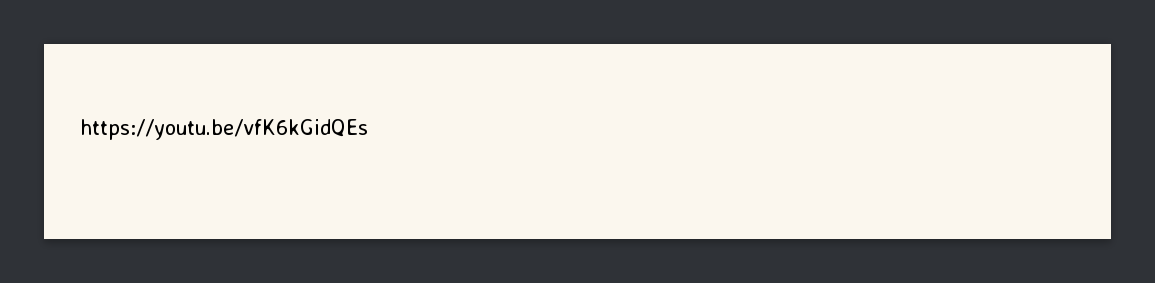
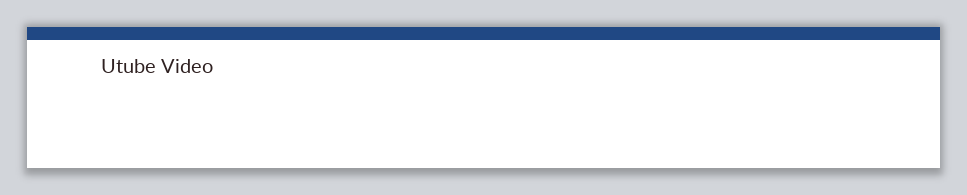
- https://youtu.be/vfK6kGidQEs
+ Utube Video

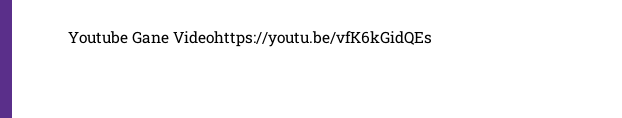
- Utube Video
+ Youtube Gane Videohttps://youtu.be/vfK6kGidQEs

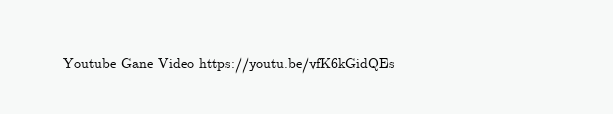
- Youtube Gane Videohttps://youtu.be/vfK6kGidQEs
+ Youtube Gane Video https://youtu.be/vfK6kGidQEs

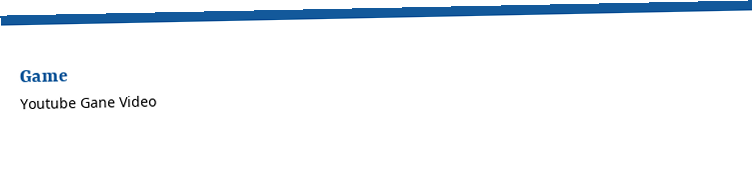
+ Game
- Youtube Gane Video https://youtu.be/vfK6kGidQEs
+ Youtube Gane Video

